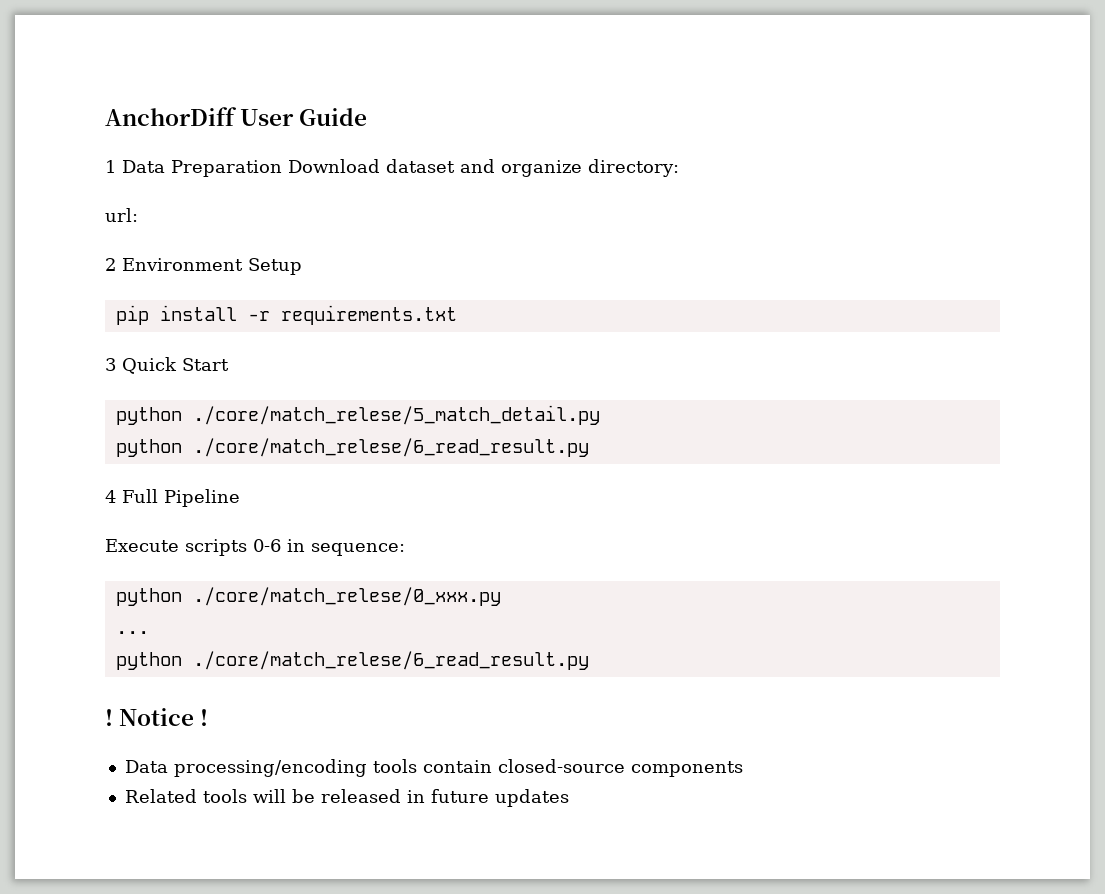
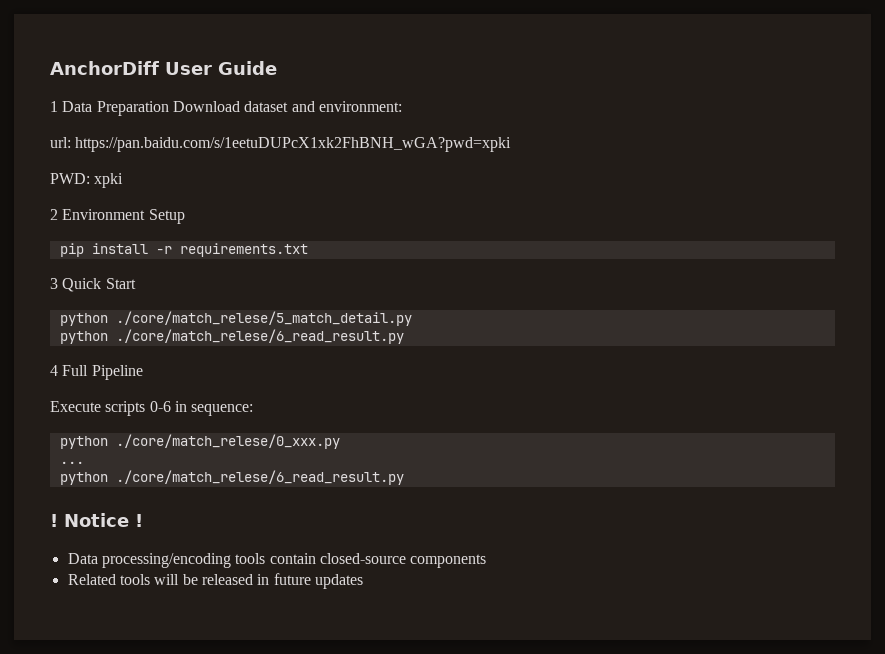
- 1 Data Preparation Download dataset and organize directory:
+ 1 Data Preparation Download dataset and environment:
- url:
+ url: https://pan.baidu.com/s/1eetuDUPcX1xk2FhBNH_wGA?pwd=xpki
+ PWD: xpki

